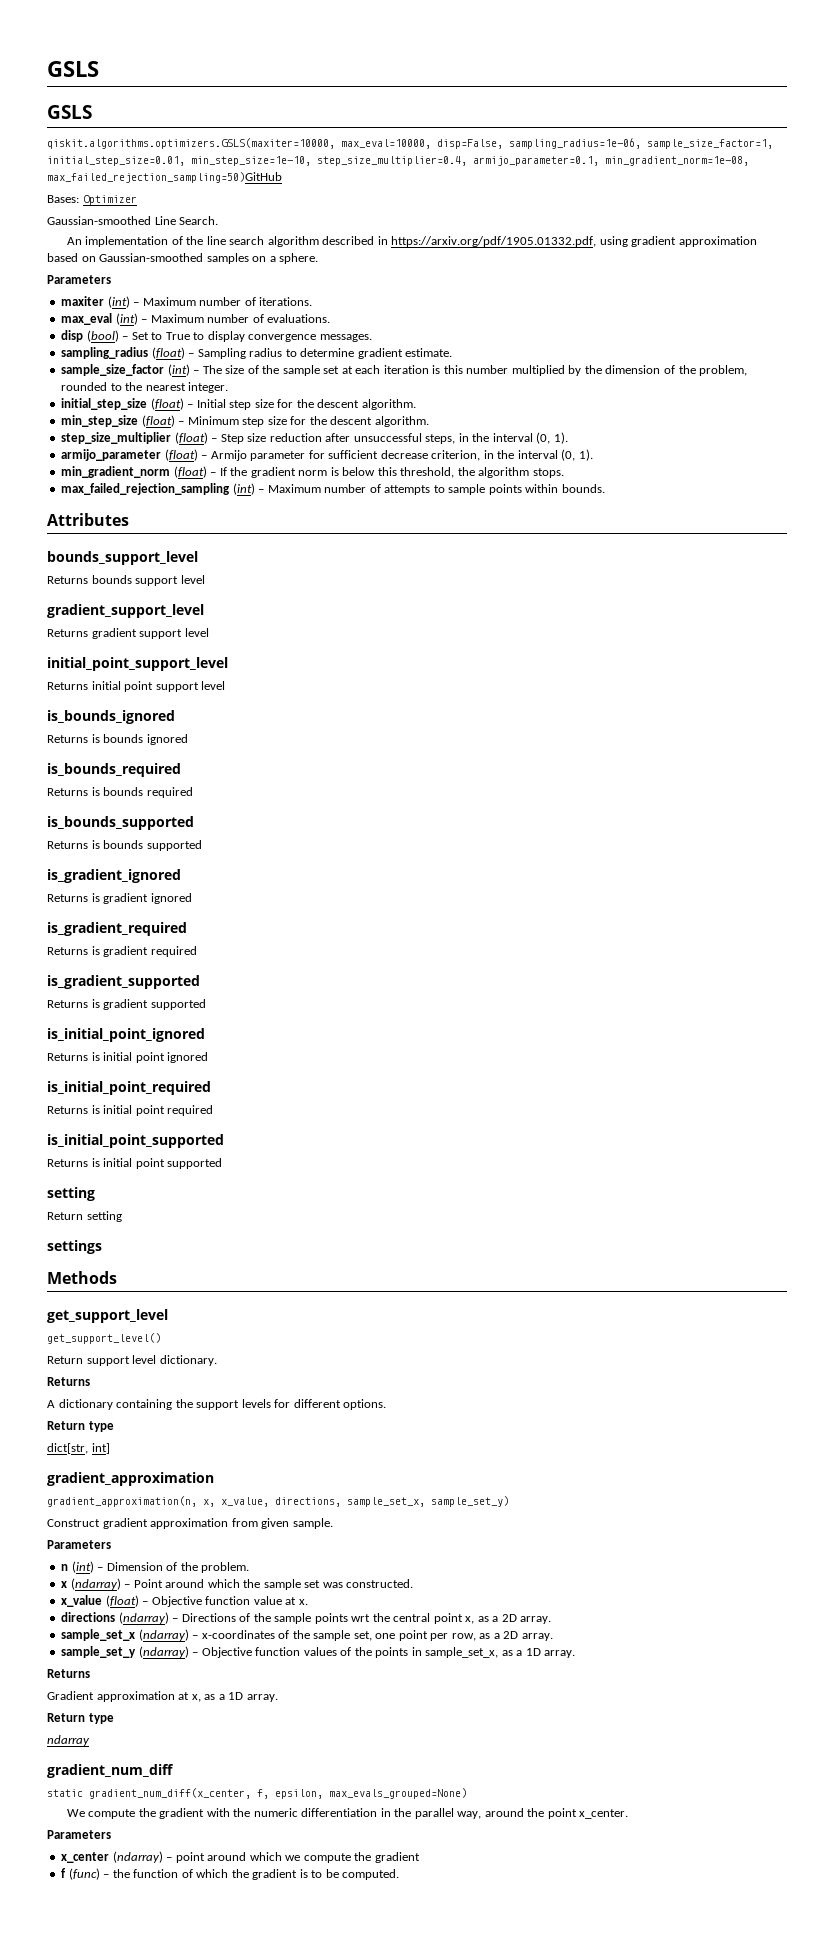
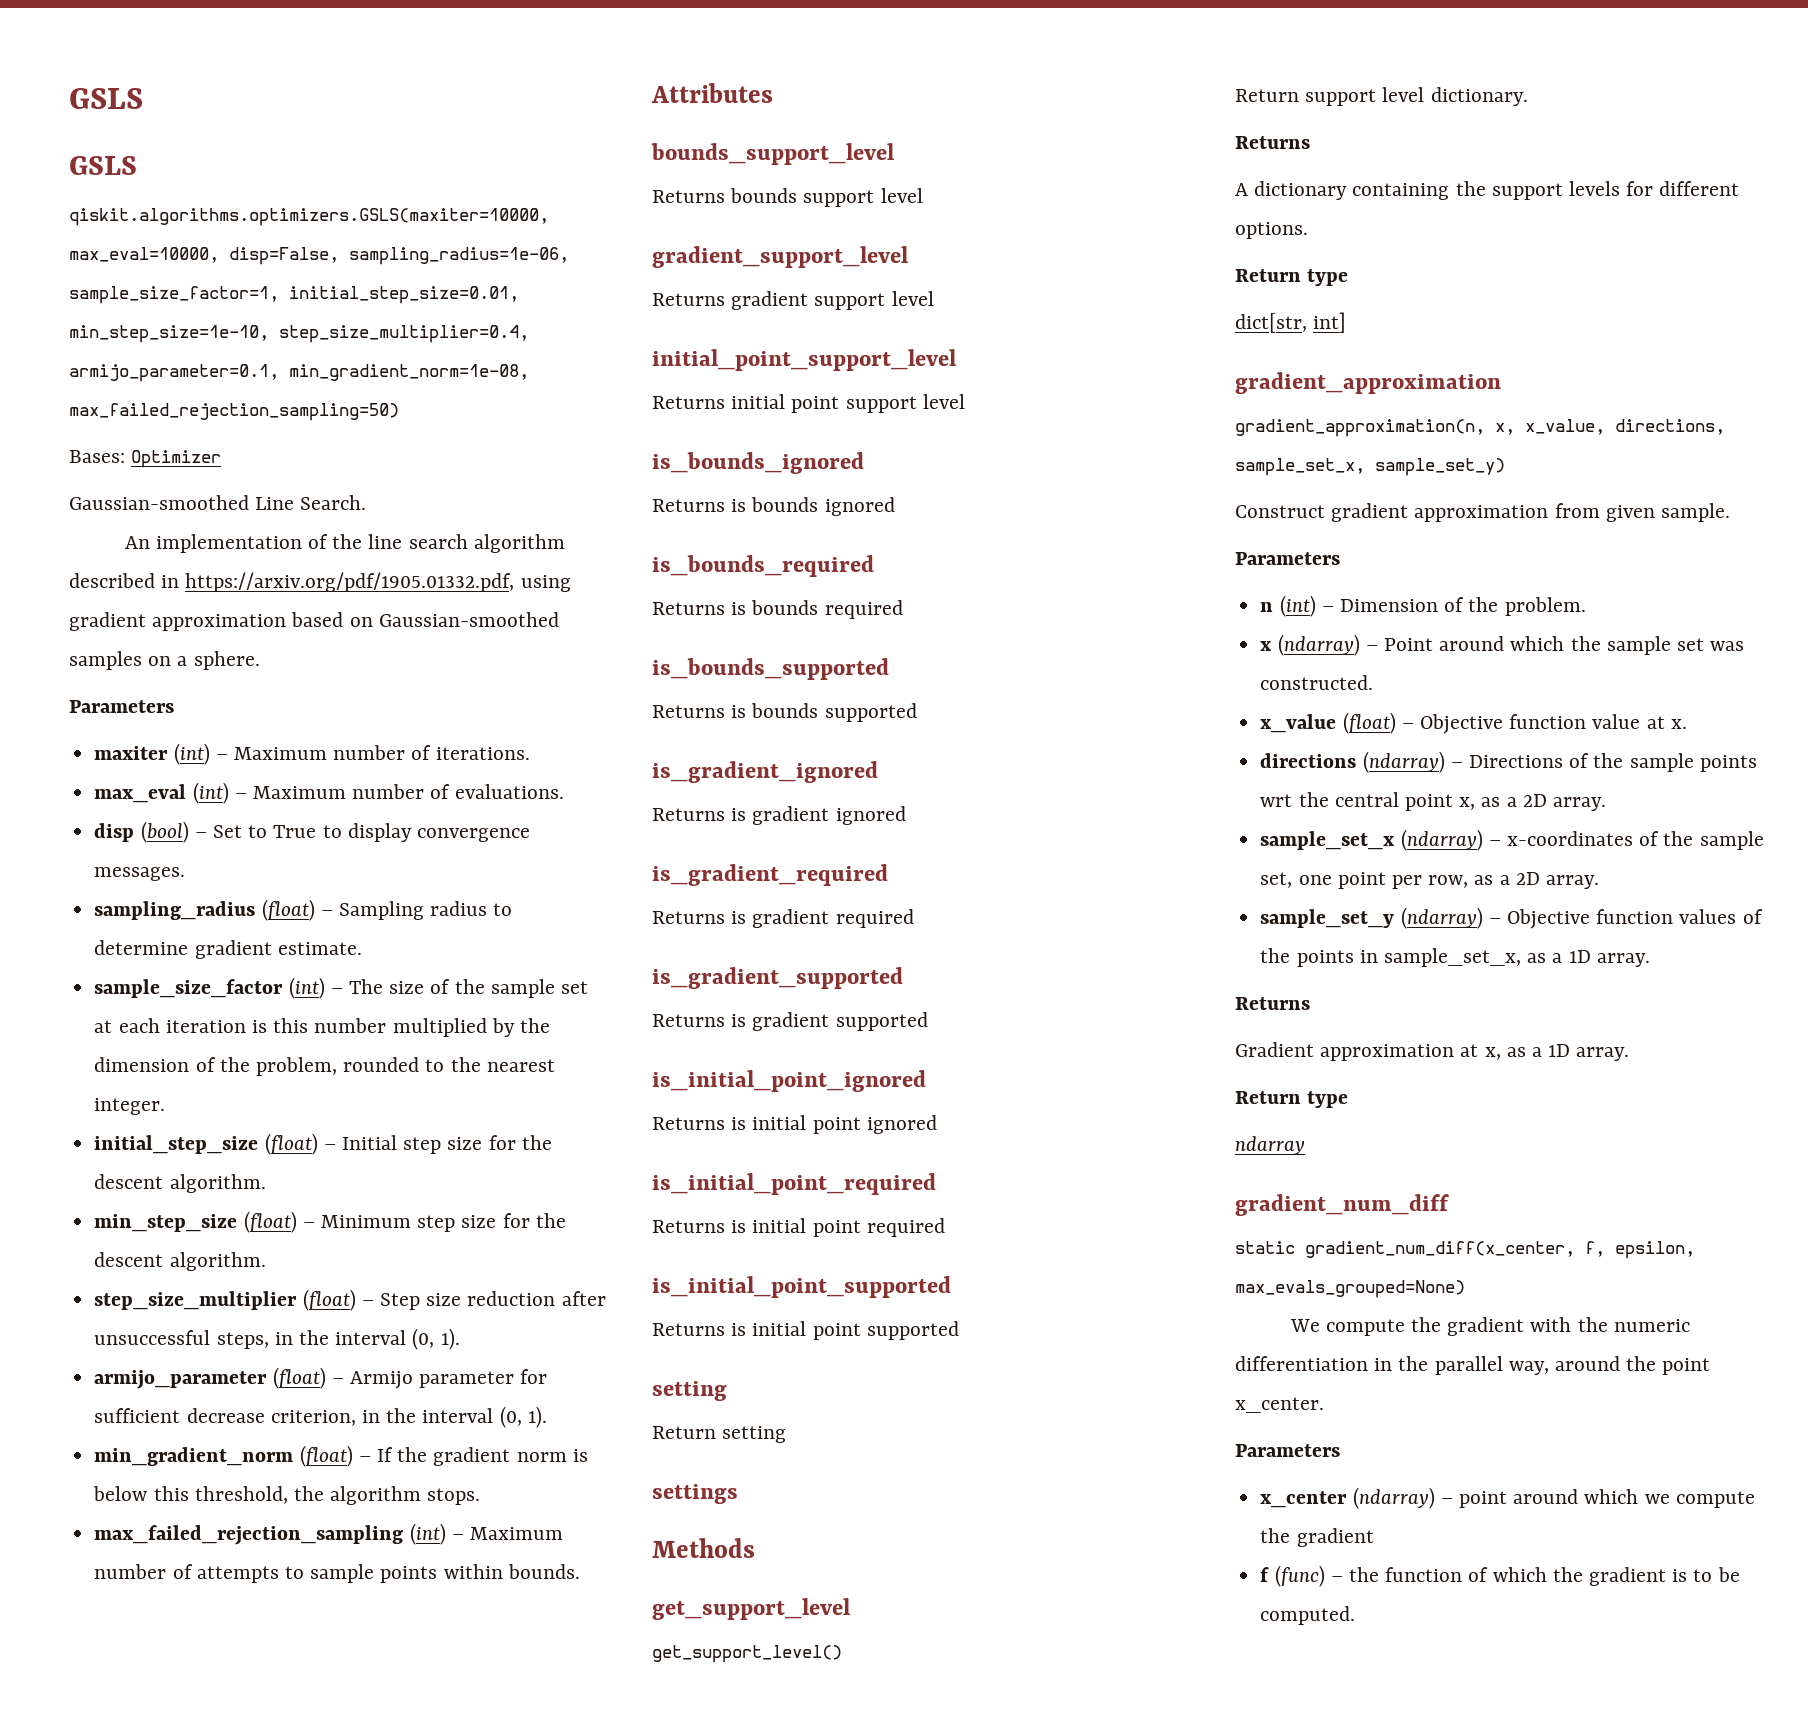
- qiskit.algorithms.optimizers.GSLS(maxiter=10000, max_eval=10000, disp=False, sampling_radius=1e-06, sample_size_factor=1, initial_step_size=0.01, min_step_size=1e-10, step_size_multiplier=0.4, armijo_parameter=0.1, min_gradient_norm=1e-08, max_failed_rejection_sampling=50)GitHub
+ qiskit.algorithms.optimizers.GSLS(maxiter=10000, max_eval=10000, disp=False, sampling_radius=1e-06, sample_size_factor=1, initial_step_size=0.01, min_step_size=1e-10, step_size_multiplier=0.4, armijo_parameter=0.1, min_gradient_norm=1e-08, max_failed_rejection_sampling=50)

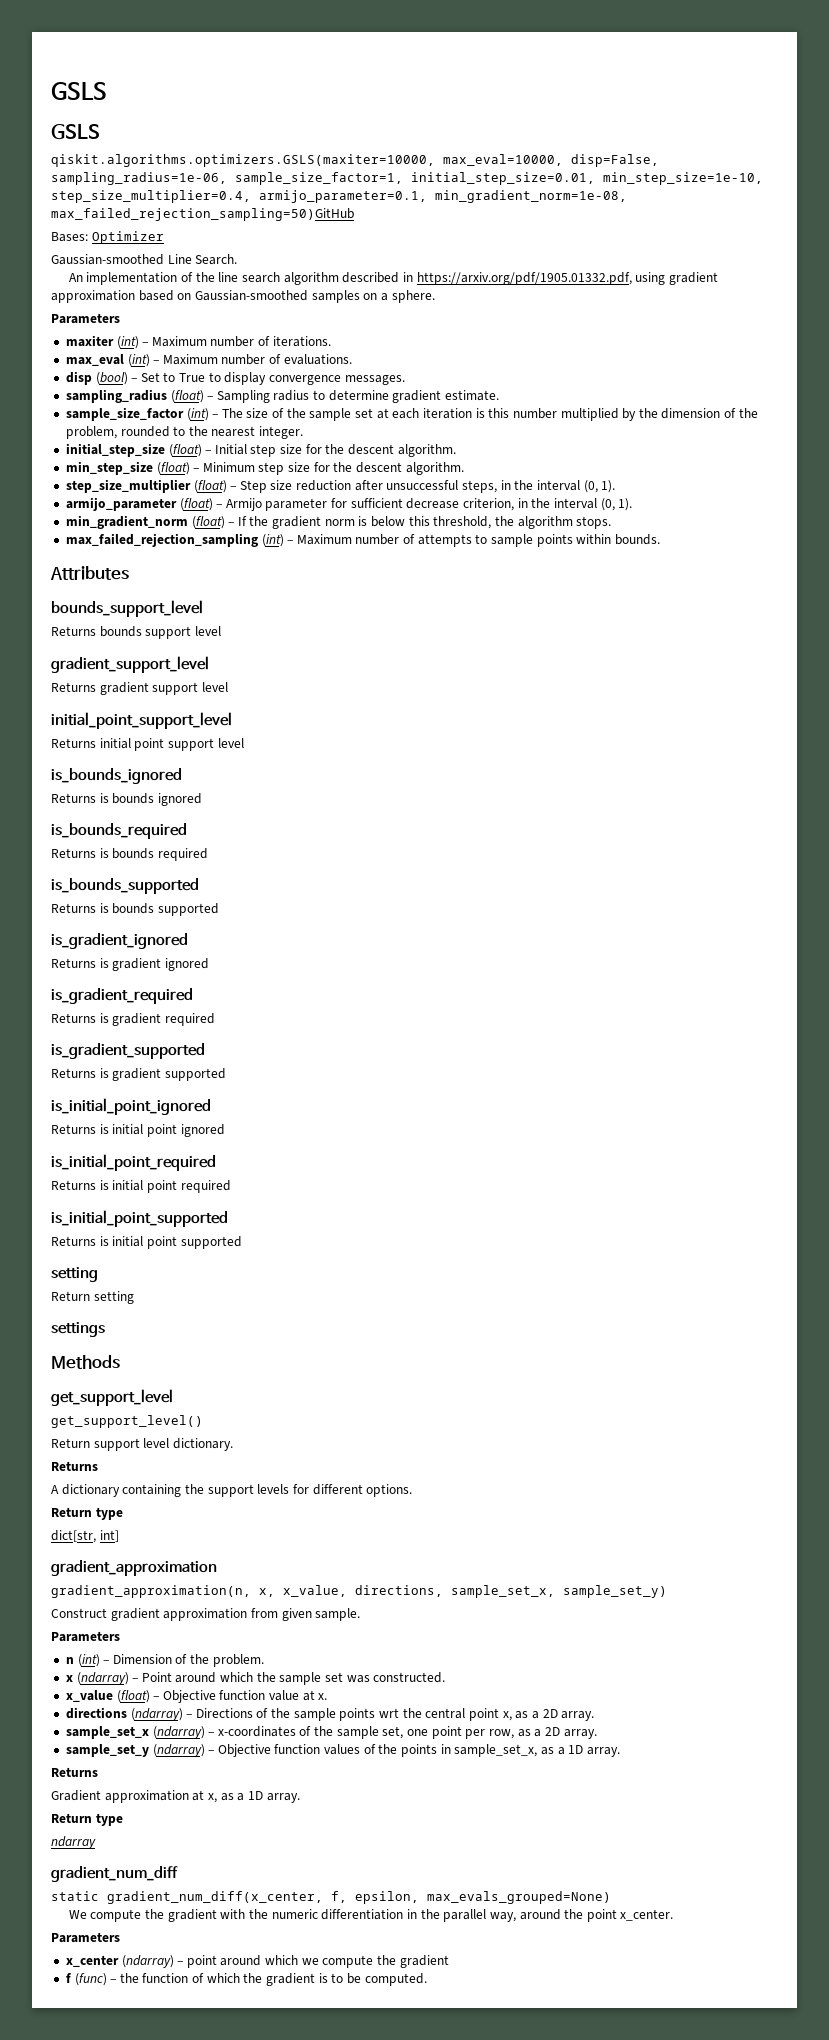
- qiskit.algorithms.optimizers.GSLS(maxiter=10000, max_eval=10000, disp=False, sampling_radius=1e-06, sample_size_factor=1, initial_step_size=0.01, min_step_size=1e-10, step_size_multiplier=0.4, armijo_parameter=0.1, min_gradient_norm=1e-08, max_failed_rejection_sampling=50)
+ qiskit.algorithms.optimizers.GSLS(maxiter=10000, max_eval=10000, disp=False, sampling_radius=1e-06, sample_size_factor=1, initial_step_size=0.01, min_step_size=1e-10, step_size_multiplier=0.4, armijo_parameter=0.1, min_gradient_norm=1e-08, max_failed_rejection_sampling=50)GitHub

